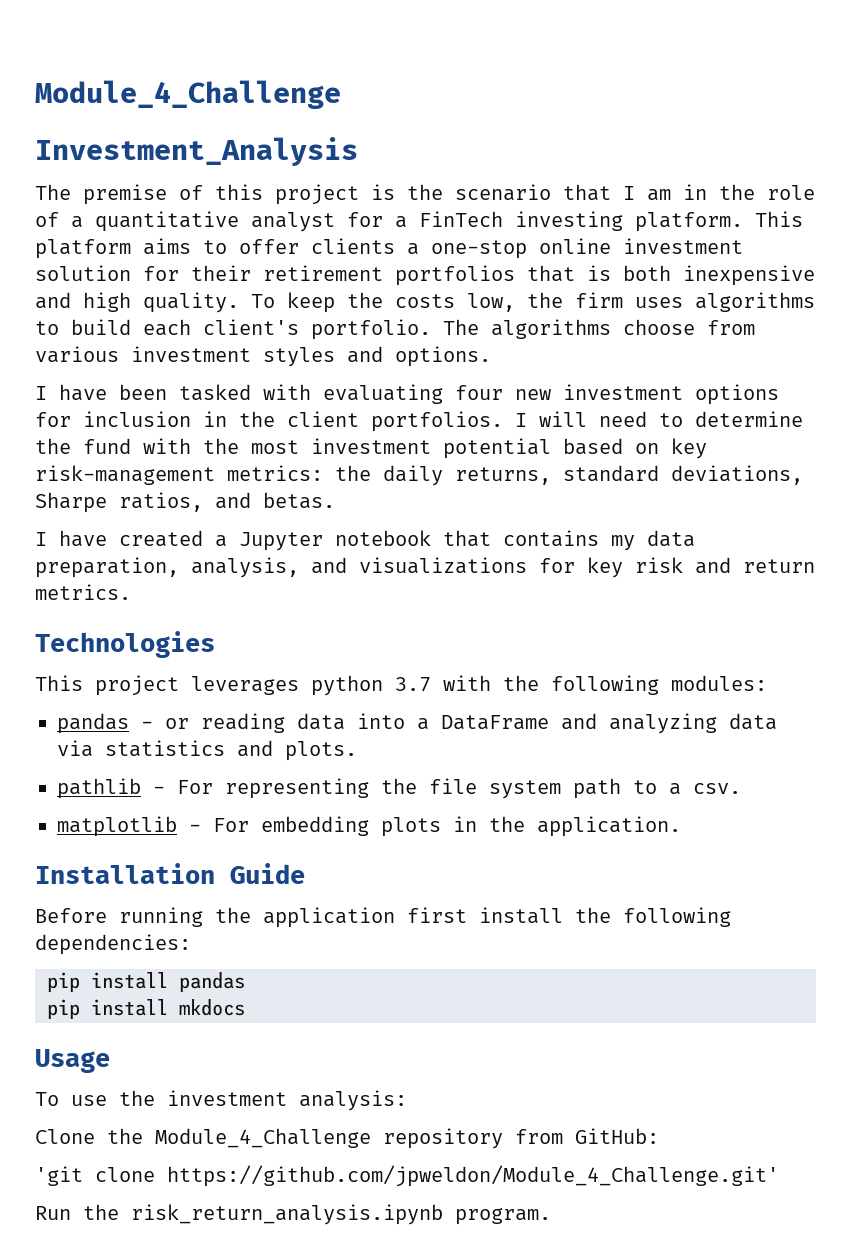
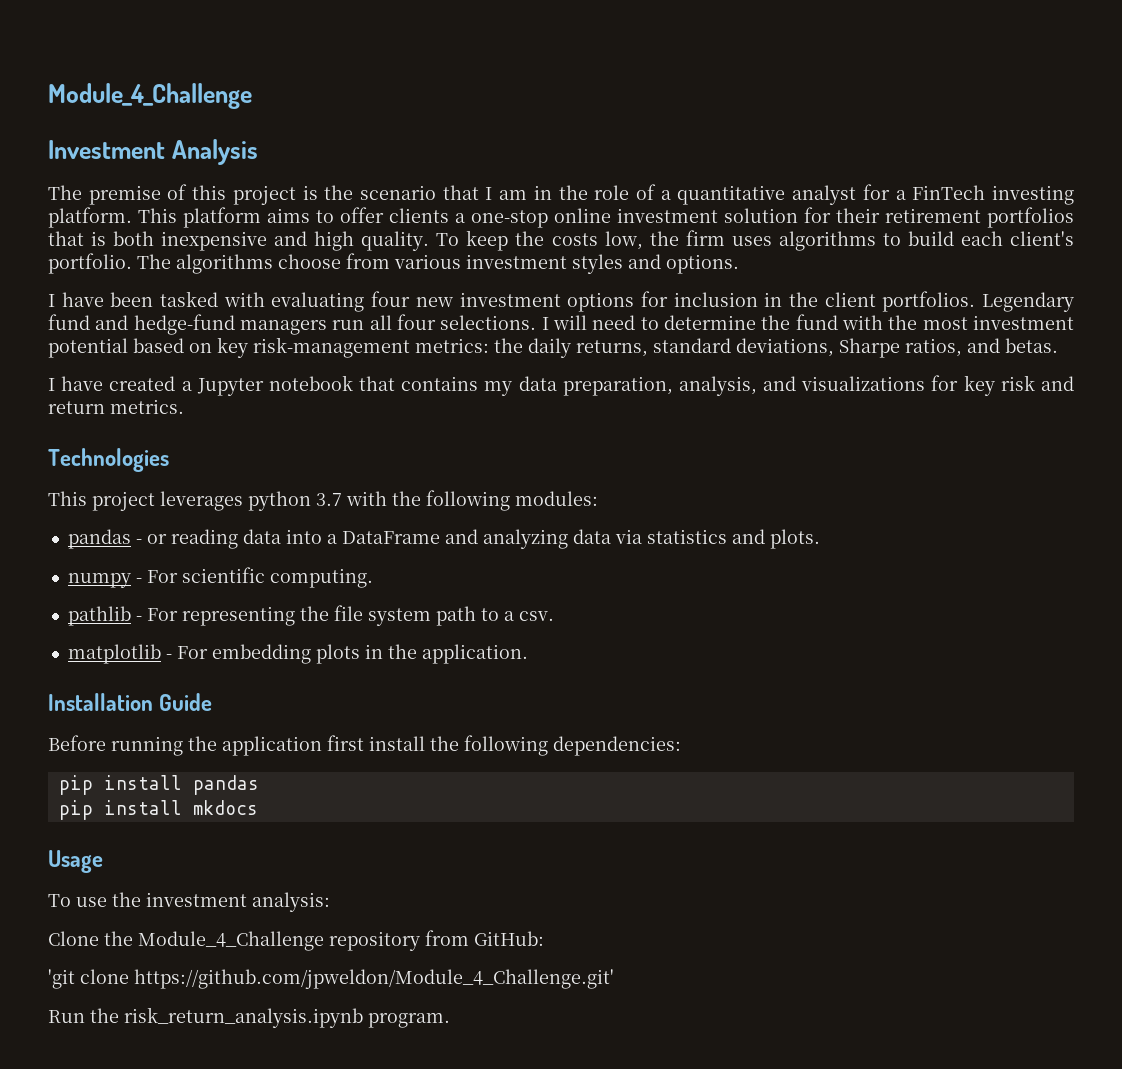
- Investment_Analysis
+ Investment Analysis
+ Legendary fund and hedge-fund managers run all four selections.
+ numpy - For scientific computing.

